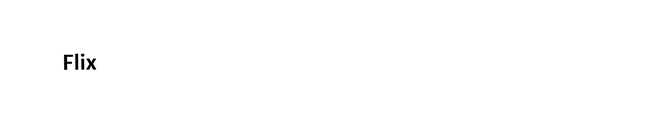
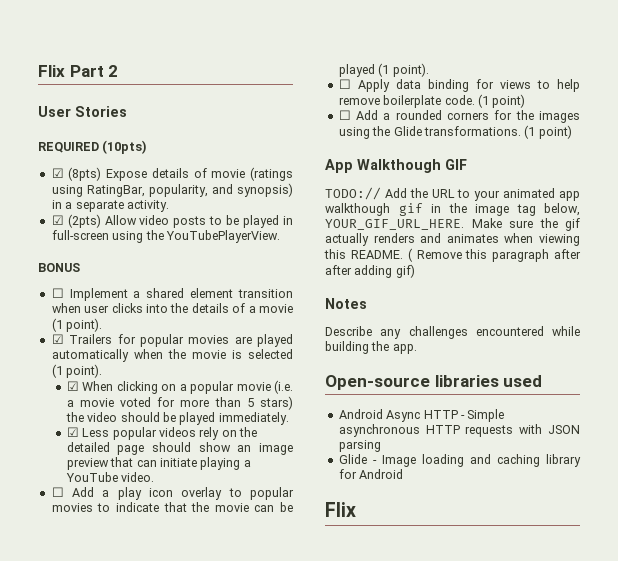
+ Flix Part 2
+ User Stories
+ REQUIRED (10pts)
+ ☑ (8pts) Expose details of movie (ratings using RatingBar, popularity, and synopsis) in a separate activity.
+ ☑ (2pts) Allow video posts to be played in full-screen using the YouTubePlayerView.
+ BONUS
+ ☐ Implement a shared element transition when user clicks into the details of a movie (1 point).
+ ☑ Trailers for popular movies are played automatically when the movie is selected (1 point).
+ ☑ When clicking on a popular movie (i.e. a movie voted for more than 5 stars) the video should be played immediately.
+ ☑ Less popular videos rely on the detailed page should show an image preview that can initiate playing a YouTube video.
+ ☐ Add a play icon overlay to popular movies to indicate that the movie can be played (1 point).
+ ☐ Apply data binding for views to help remove boilerplate code. (1 point)
+ ☐ Add a rounded corners for the images using the Glide transformations. (1 point)
+ App Walkthough GIF
+ TODO:// Add the URL to your animated app walkthough gif in the image tag below, YOUR_GIF_URL_HERE. Make sure the gif actually renders and animates when viewing this README. ( Remove this paragraph after after adding gif)
+ Notes
+ Describe any challenges encountered while building the app.
+ Open-source libraries used
+ Android Async HTTP - Simple asynchronous HTTP requests with JSON parsing
+ Glide - Image loading and caching library for Android

